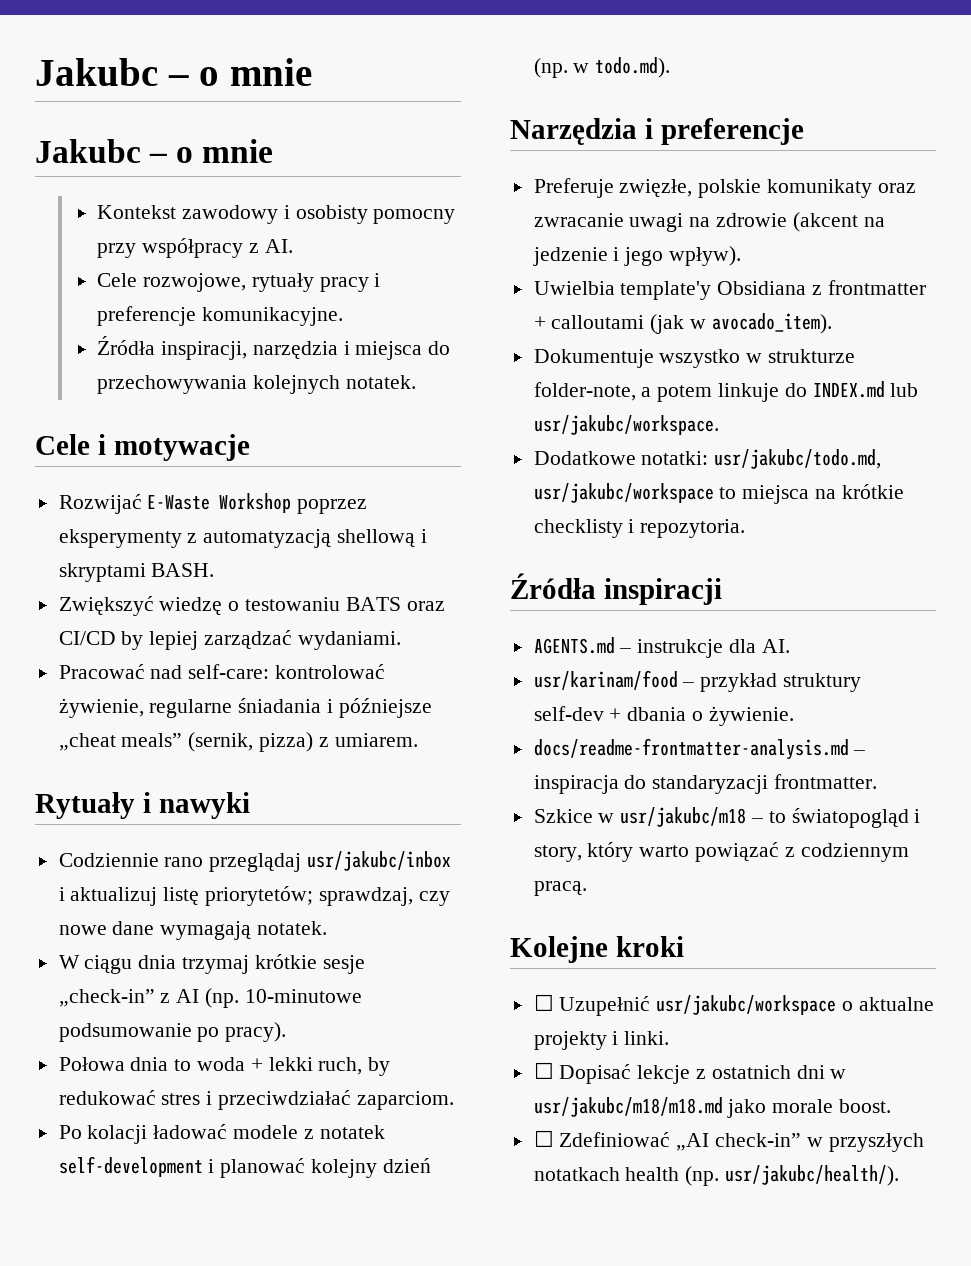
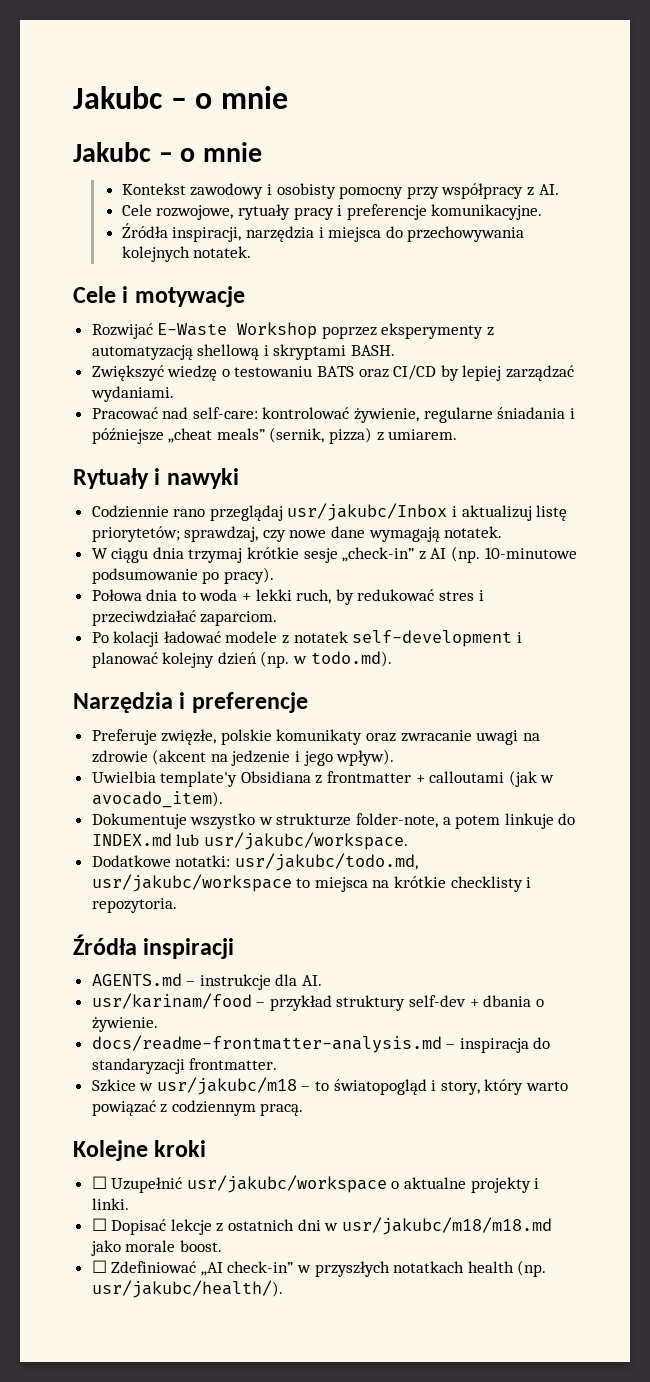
- Codziennie rano przeglądaj usr/jakubc/inbox i aktualizuj listę priorytetów; sprawdzaj, czy nowe dane wymagają notatek.
+ Codziennie rano przeglądaj usr/jakubc/Inbox i aktualizuj listę priorytetów; sprawdzaj, czy nowe dane wymagają notatek.

